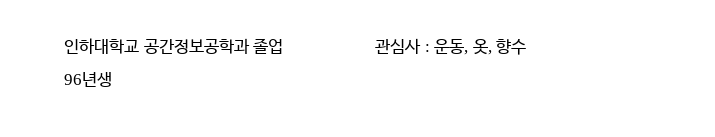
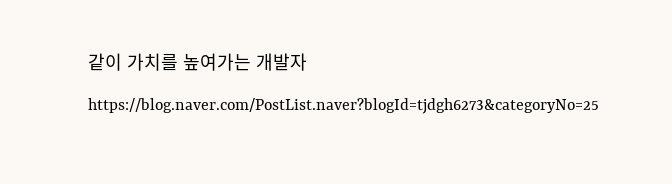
- 인하대학교 공간정보공학과 졸업
- 96년생
- 관심사 : 운동, 옷, 향수
+ 같이 가치를 높여가는 개발자
+ https://blog.naver.com/PostList.naver?blogId=tjdgh6273&categoryNo=25

